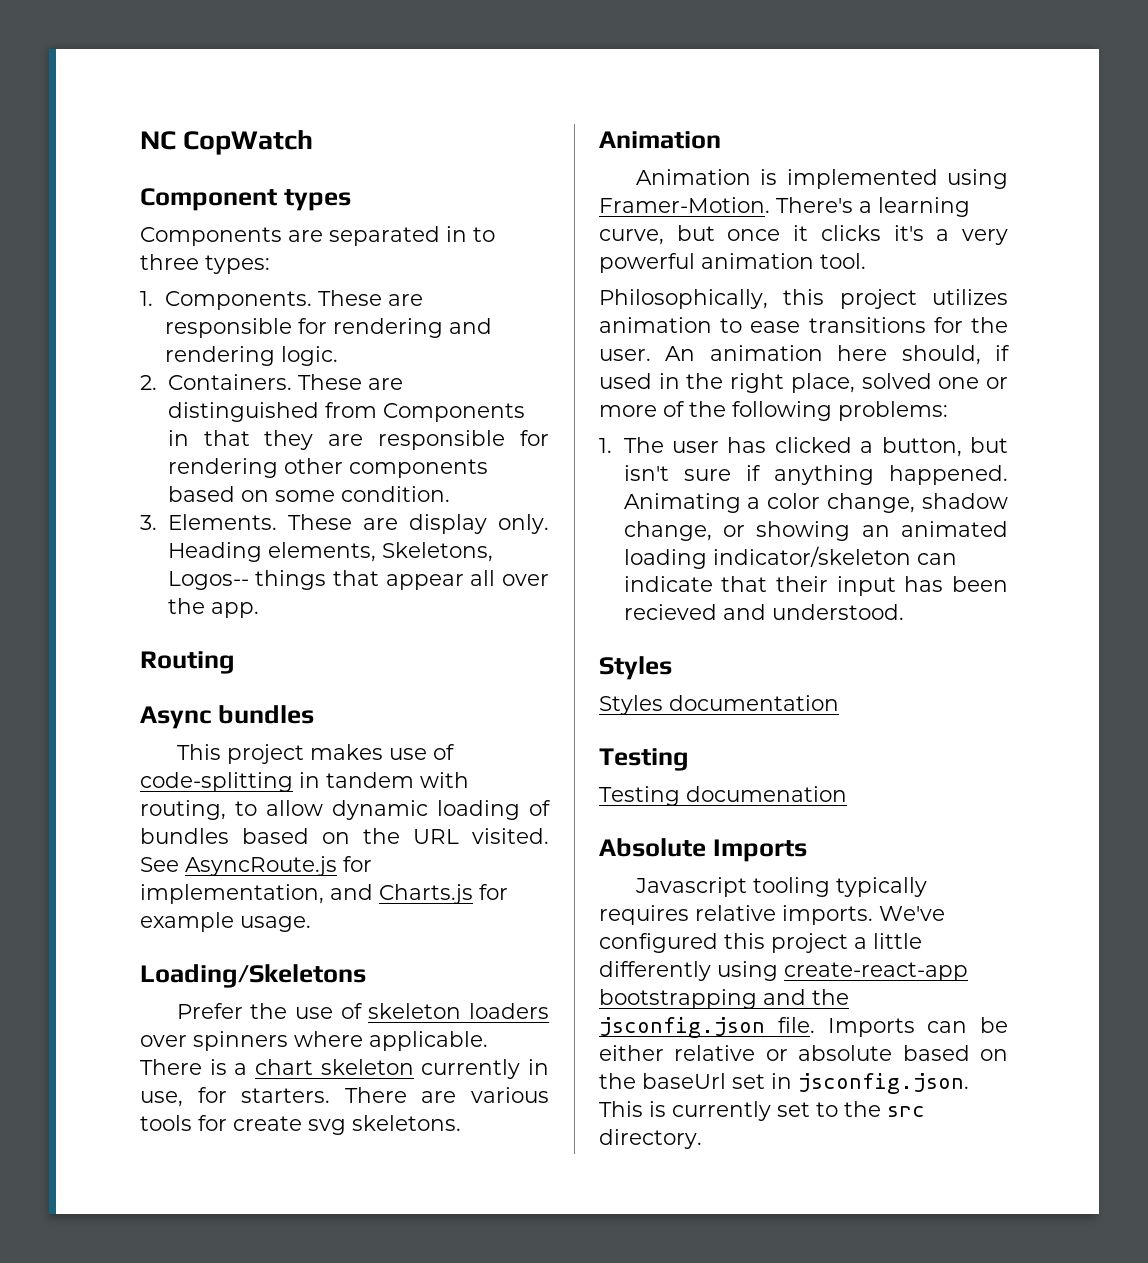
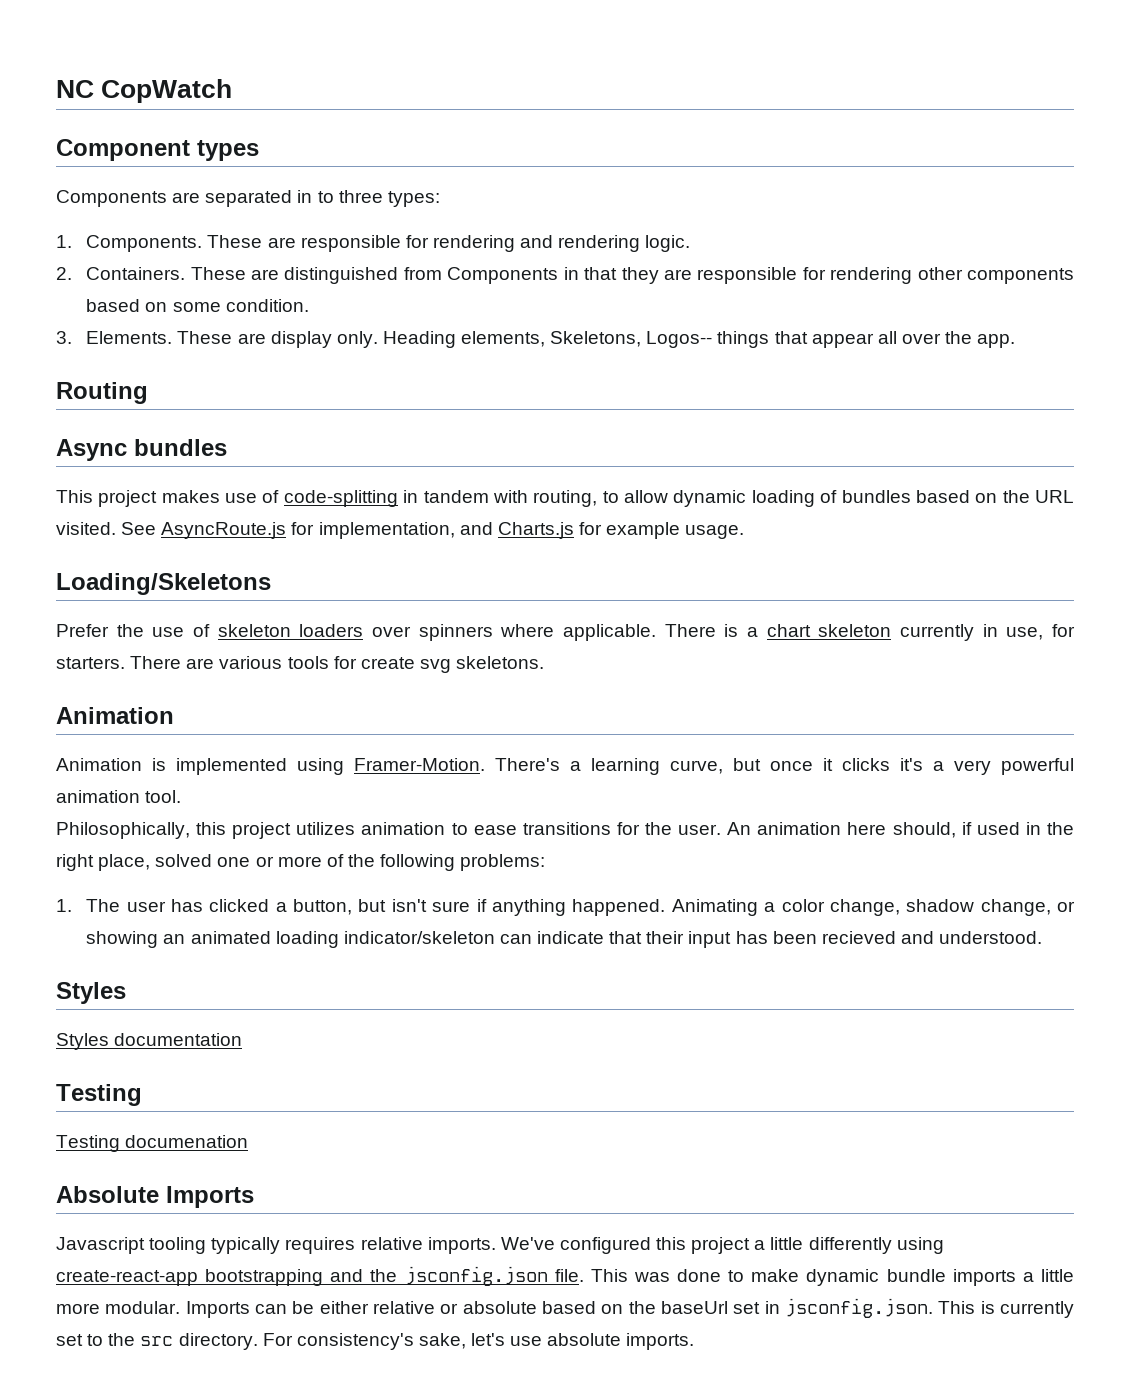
+ This was done to make dynamic bundle imports a little more modular.
+ For consistency's sake, let's use absolute imports.

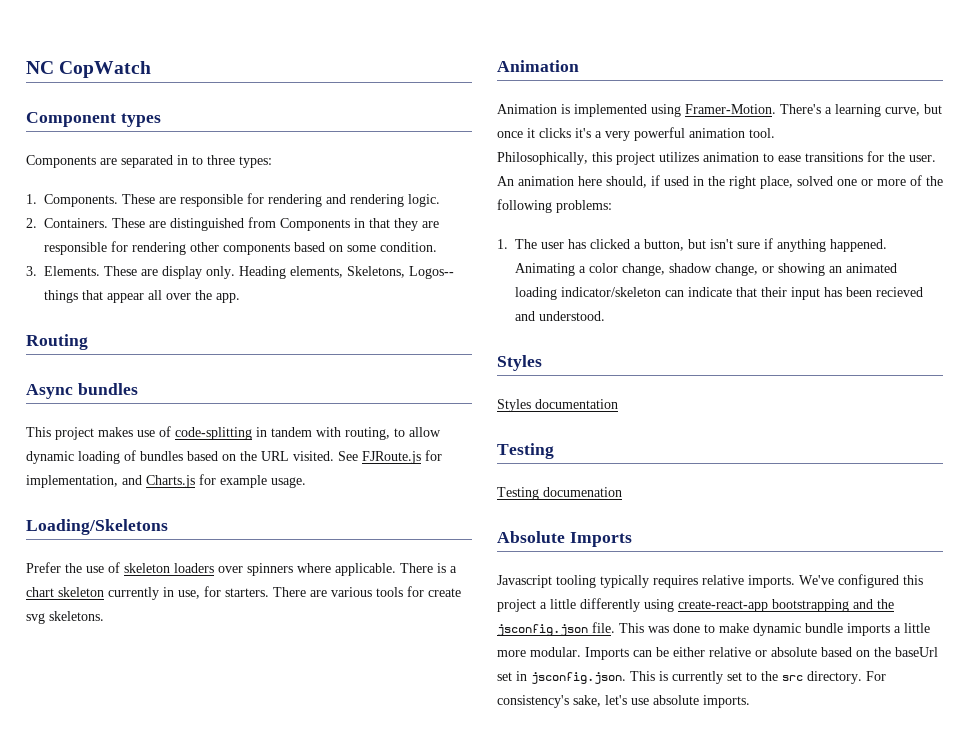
- See AsyncRoute.js for implementation, and Charts.js for example usage.
+ See FJRoute.js for implementation, and Charts.js for example usage.

